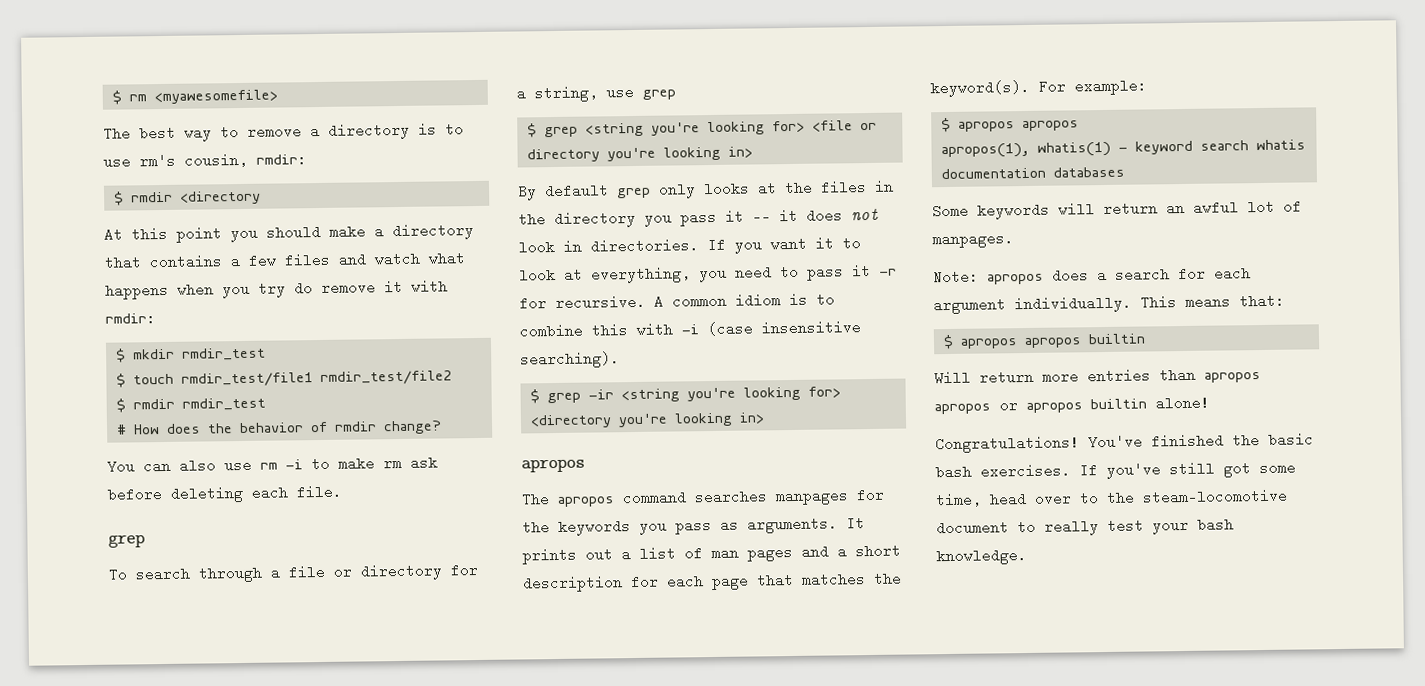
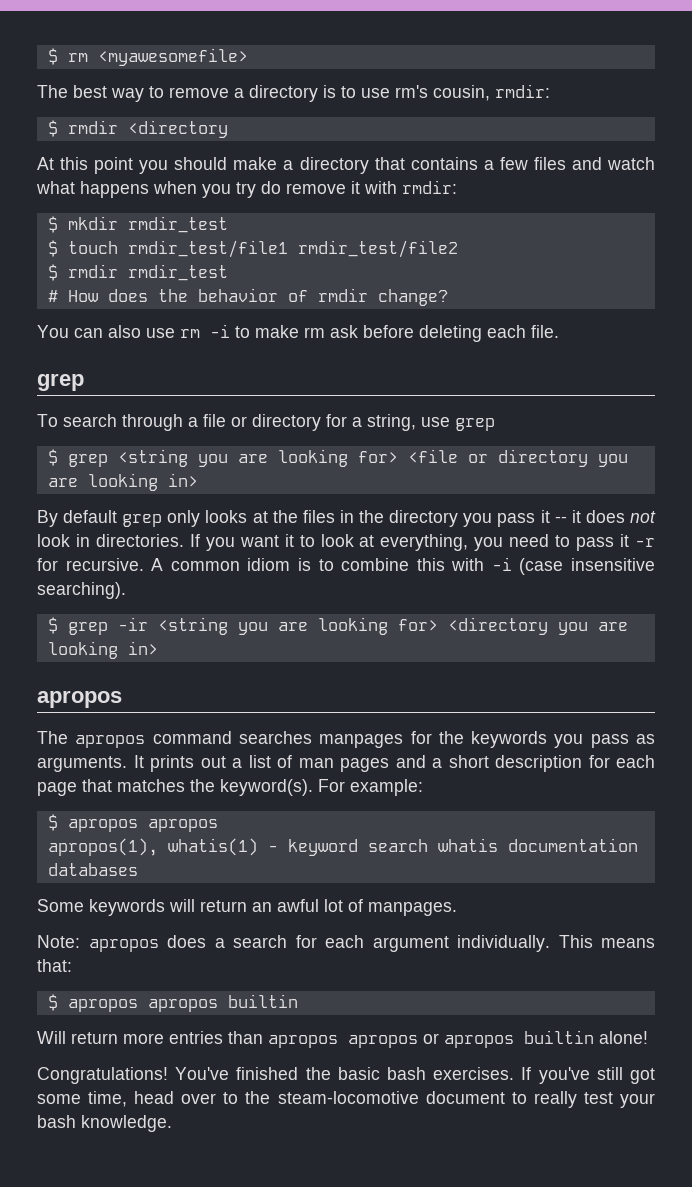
- $ grep <string you're looking for> <file or directory you're looking in>
+ $ grep <string you are looking for> <file or directory you are looking in>
- $ grep -ir <string you're looking for> <directory you're looking in>
+ $ grep -ir <string you are looking for> <directory you are looking in>

